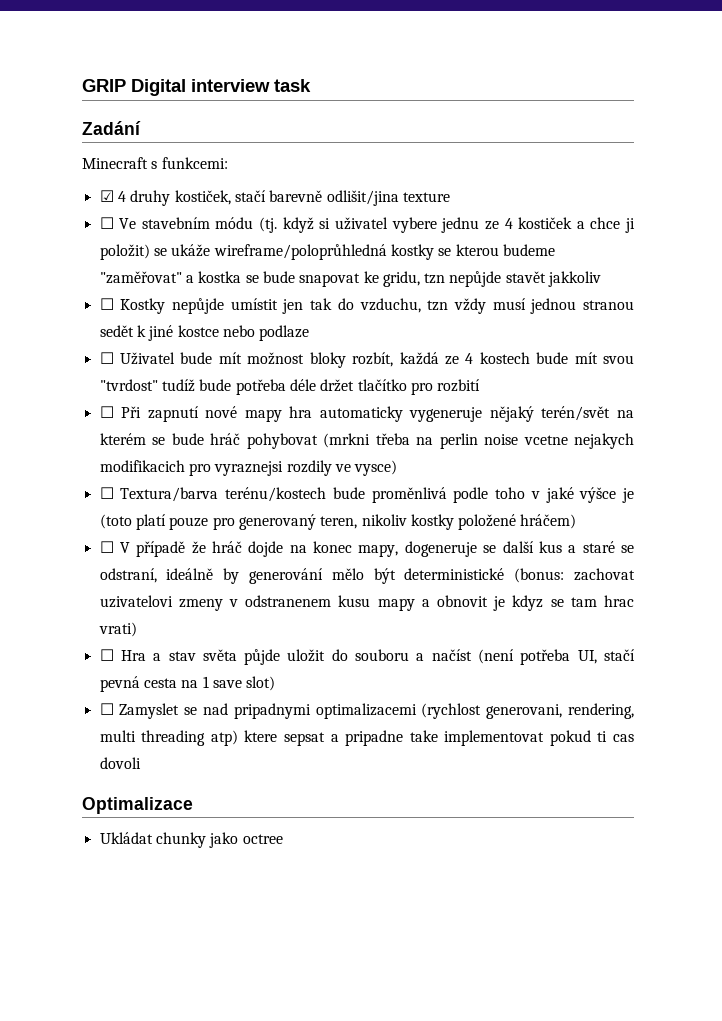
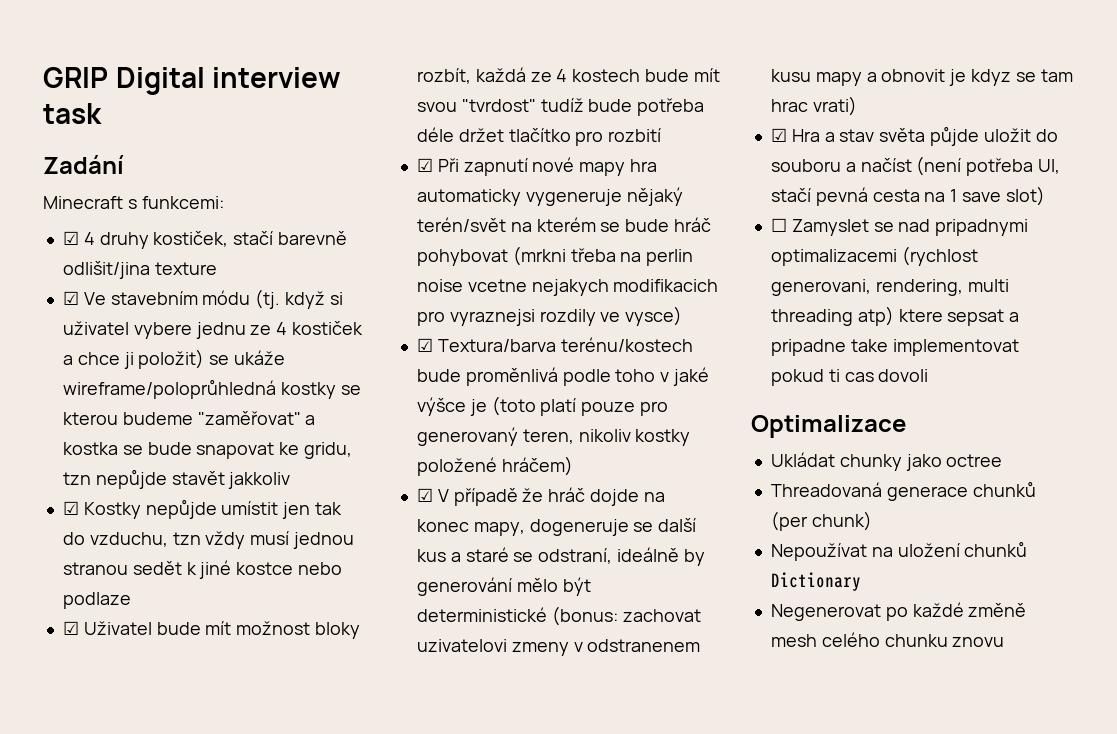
- ☐ Ve stavebním módu (tj. když si uživatel vybere jednu ze 4 kostiček a chce ji položit) se ukáže wireframe/poloprůhledná kostky se kterou budeme "zaměřovat" a kostka se bude snapovat ke gridu, tzn nepůjde stavět jakkoliv
+ ☑ Ve stavebním módu (tj. když si uživatel vybere jednu ze 4 kostiček a chce ji položit) se ukáže wireframe/poloprůhledná kostky se kterou budeme "zaměřovat" a kostka se bude snapovat ke gridu, tzn nepůjde stavět jakkoliv
- ☐ Kostky nepůjde umístit jen tak do vzduchu, tzn vždy musí jednou stranou sedět k jiné kostce nebo podlaze
+ ☑ Kostky nepůjde umístit jen tak do vzduchu, tzn vždy musí jednou stranou sedět k jiné kostce nebo podlaze
- ☐ Uživatel bude mít možnost bloky rozbít, každá ze 4 kostech bude mít svou "tvrdost" tudíž bude potřeba déle držet tlačítko pro rozbití
+ ☑ Uživatel bude mít možnost bloky rozbít, každá ze 4 kostech bude mít svou "tvrdost" tudíž bude potřeba déle držet tlačítko pro rozbití
- ☐ Při zapnutí nové mapy hra automaticky vygeneruje nějaký terén/svět na kterém se bude hráč pohybovat (mrkni třeba na perlin noise vcetne nejakych modifikacich pro vyraznejsi rozdily ve vysce)
+ ☑ Při zapnutí nové mapy hra automaticky vygeneruje nějaký terén/svět na kterém se bude hráč pohybovat (mrkni třeba na perlin noise vcetne nejakych modifikacich pro vyraznejsi rozdily ve vysce)
- ☐ Textura/barva terénu/kostech bude proměnlivá podle toho v jaké výšce je (toto platí pouze pro generovaný teren, nikoliv kostky položené hráčem)
+ ☑ Textura/barva terénu/kostech bude proměnlivá podle toho v jaké výšce je (toto platí pouze pro generovaný teren, nikoliv kostky položené hráčem)
- ☐ V případě že hráč dojde na konec mapy, dogeneruje se další kus a staré se odstraní, ideálně by generování mělo být deterministické (bonus: zachovat uzivatelovi zmeny v odstranenem kusu mapy a obnovit je kdyz se tam hrac vrati)
+ ☑ V případě že hráč dojde na konec mapy, dogeneruje se další kus a staré se odstraní, ideálně by generování mělo být deterministické (bonus: zachovat uzivatelovi zmeny v odstranenem kusu mapy a obnovit je kdyz se tam hrac vrati)
- ☐ Hra a stav světa půjde uložit do souboru a načíst (není potřeba UI, stačí pevná cesta na 1 save slot)
+ ☑ Hra a stav světa půjde uložit do souboru a načíst (není potřeba UI, stačí pevná cesta na 1 save slot)
+ Threadovaná generace chunků (per chunk)
+ Nepoužívat na uložení chunků Dictionary
+ Negenerovat po každé změně mesh celého chunku znovu

